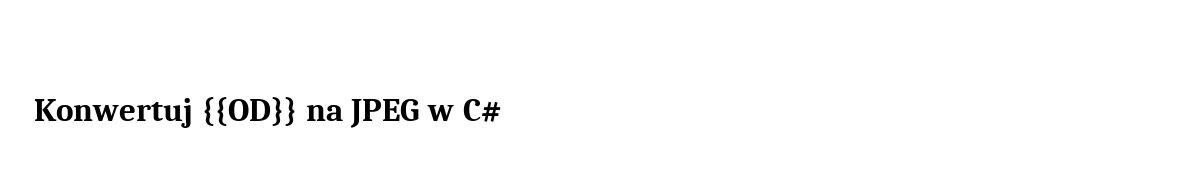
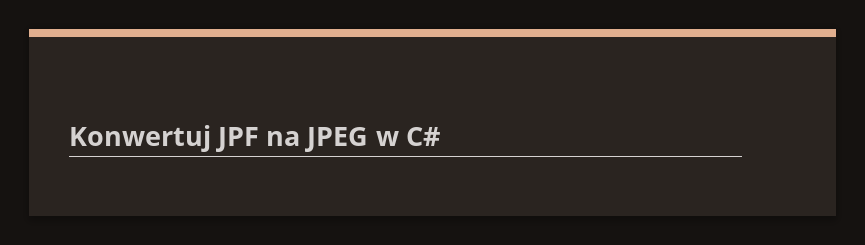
- Konwertuj {{OD}} na JPEG w C#
+ Konwertuj JPF na JPEG w C#

